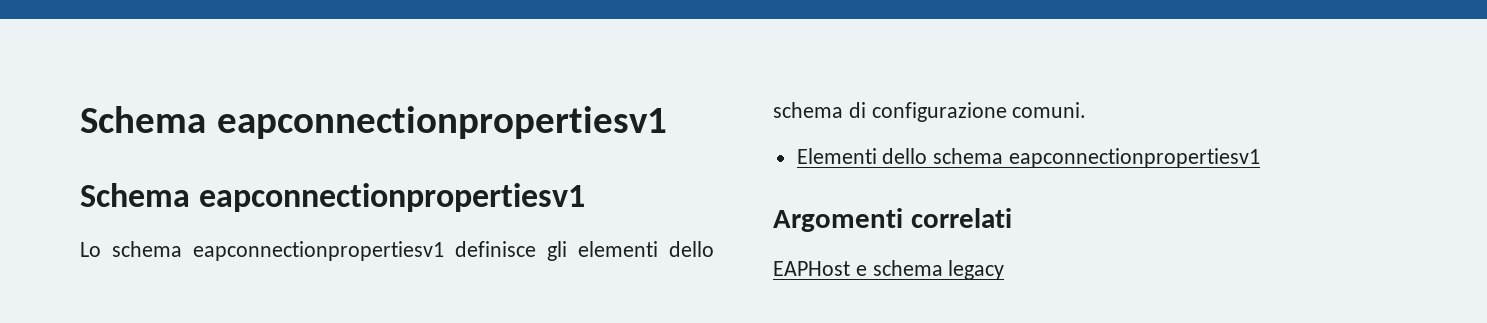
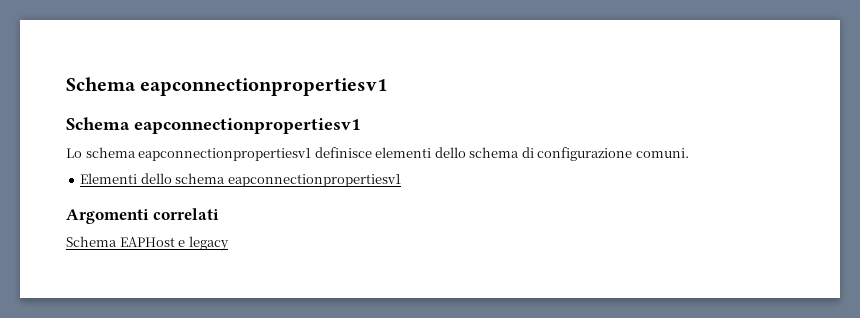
- Lo schema eapconnectionpropertiesv1 definisce gli elementi dello schema di configurazione comuni.
+ Lo schema eapconnectionpropertiesv1 definisce elementi dello schema di configurazione comuni.
- EAPHost e schema legacy
+ Schema EAPHost e legacy

